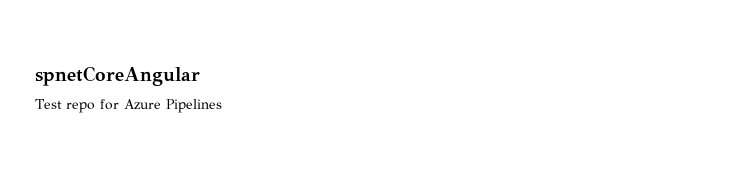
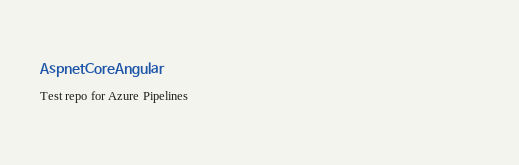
- spnetCoreAngular
+ AspnetCoreAngular

